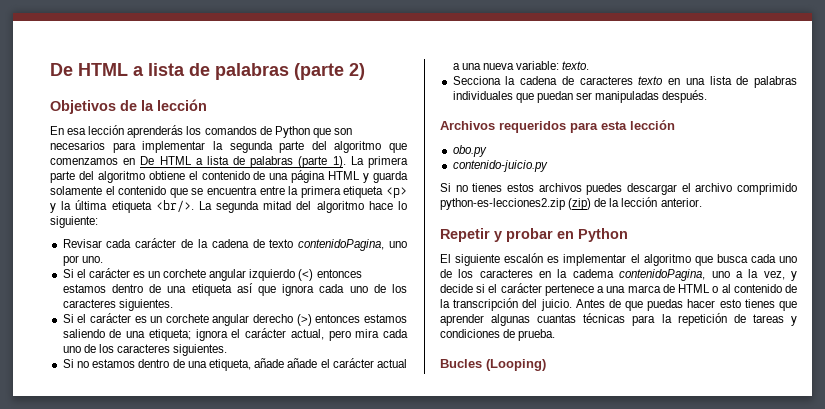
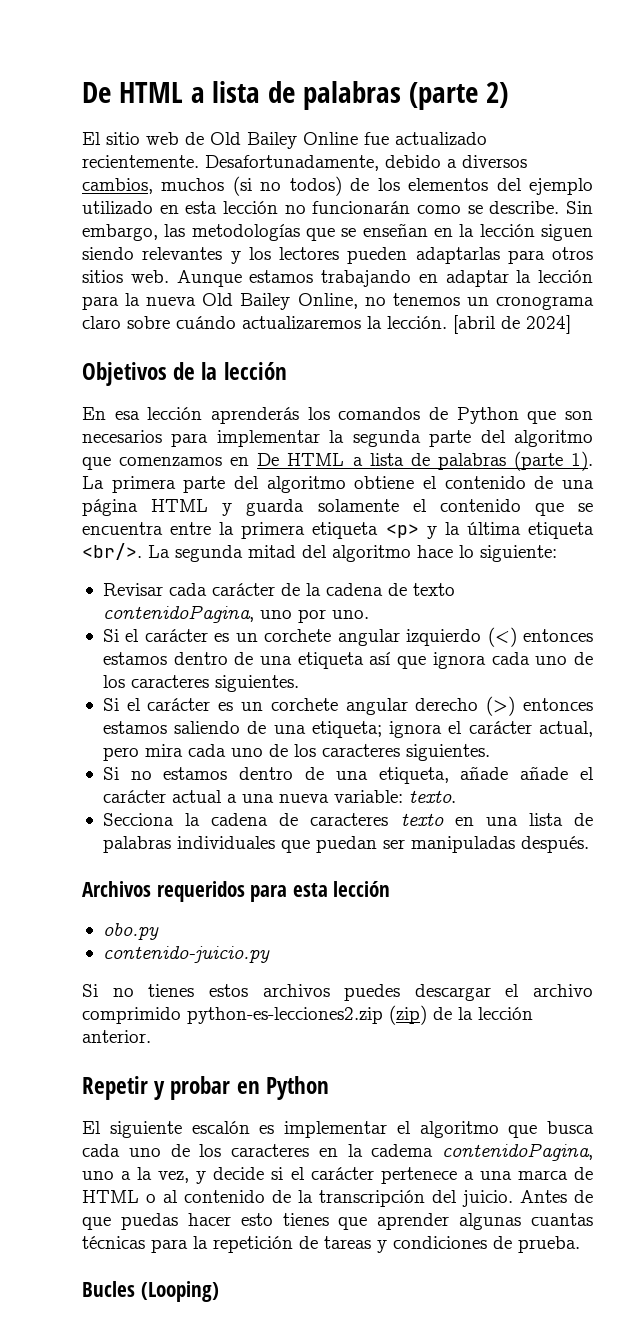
+ El sitio web de Old Bailey Online fue actualizado recientemente. Desafortunadamente, debido a diversos cambios, muchos (si no todos) de los elementos del ejemplo utilizado en esta lección no funcionarán como se describe. Sin embargo, las metodologías que se enseñan en la lección siguen siendo relevantes y los lectores pueden adaptarlas para otros sitios web. Aunque estamos trabajando en adaptar la lección para la nueva Old Bailey Online, no tenemos un cronograma claro sobre cuándo actualizaremos la lección. [abril de 2024]

